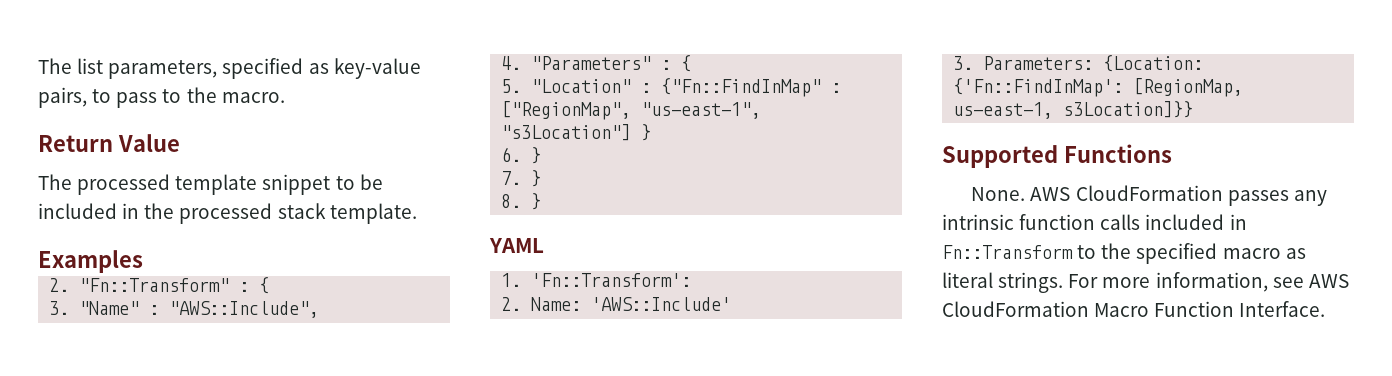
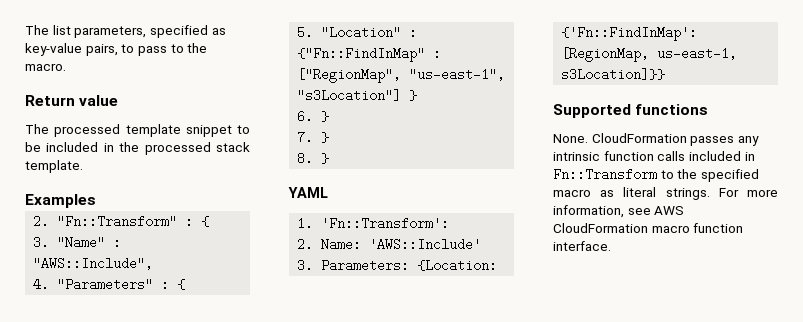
- Return Value
+ Return value
- Supported Functions
+ Supported functions
- AWS CloudFormation passes any intrinsic function calls included in Fn::Transform to the specified macro as literal strings.
+ CloudFormation passes any intrinsic function calls included in Fn::Transform to the specified macro as literal strings.
- For more information, see AWS CloudFormation Macro Function Interface.
+ For more information, see AWS CloudFormation macro function interface.

